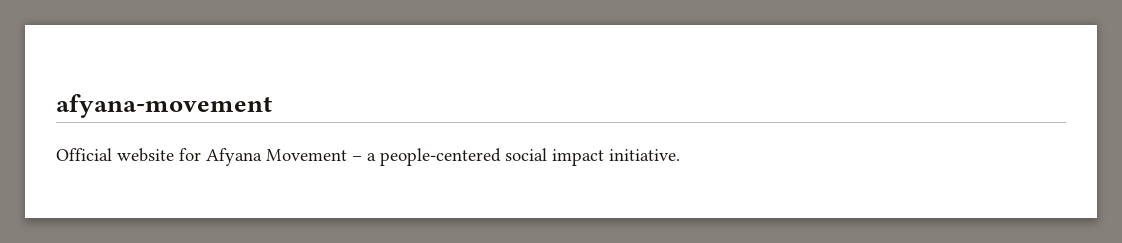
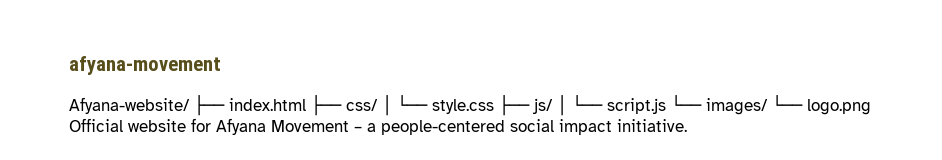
- Official website for Afyana Movement – a people-centered social impact initiative.
+ Afyana-website/ ├── index.html ├── css/ │ └── style.css ├── js/ │ └── script.js └── images/ └── logo.png Official website for Afyana Movement – a people-centered social impact initiative.

